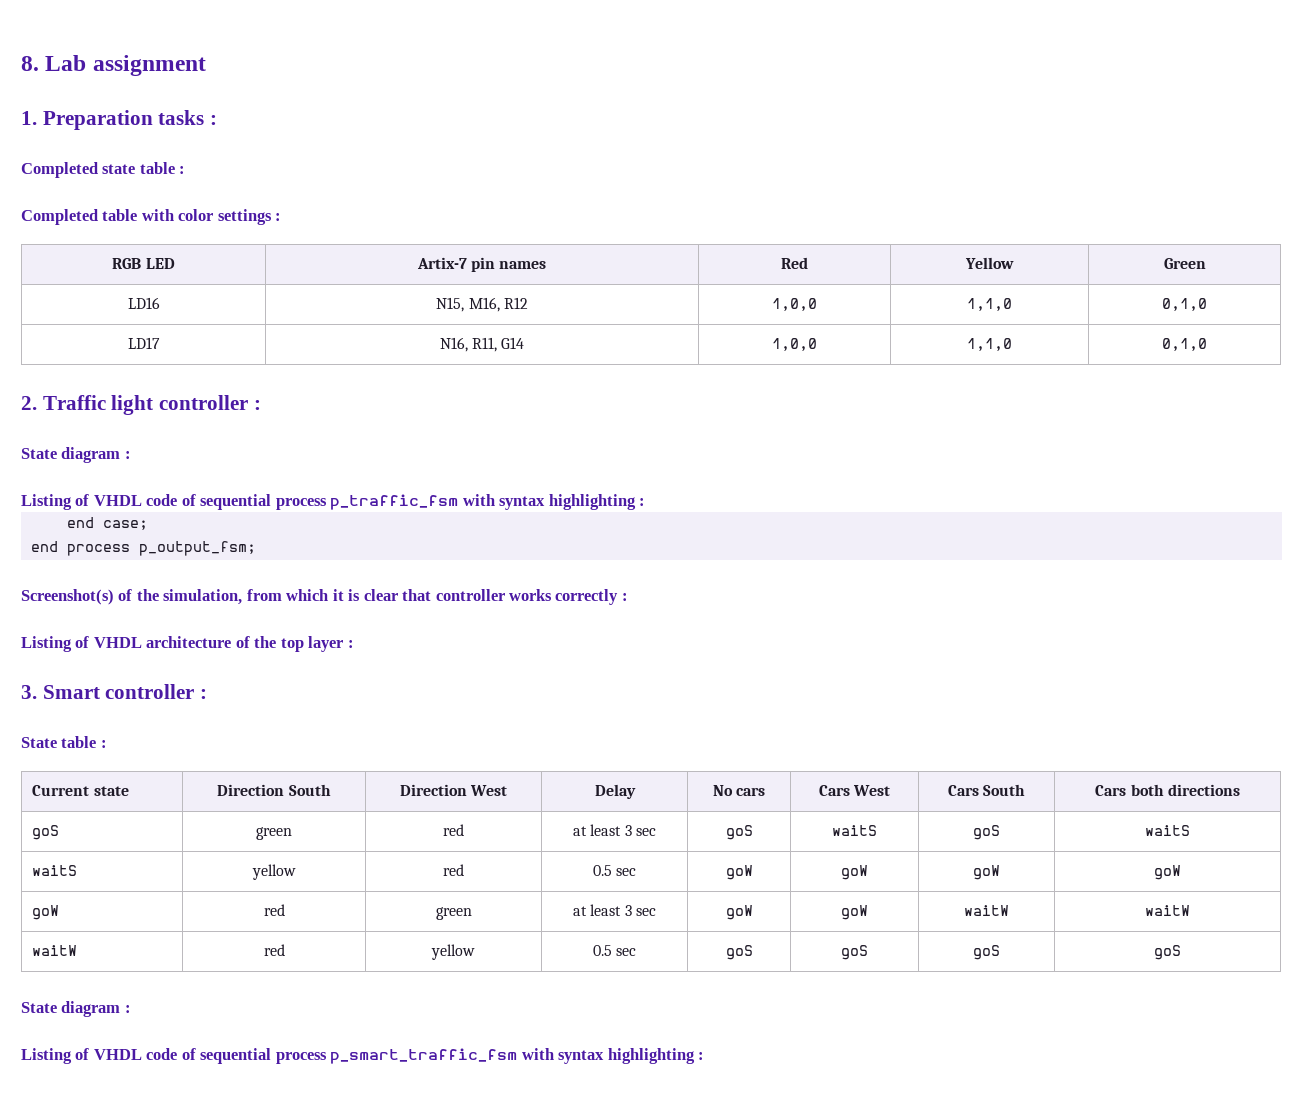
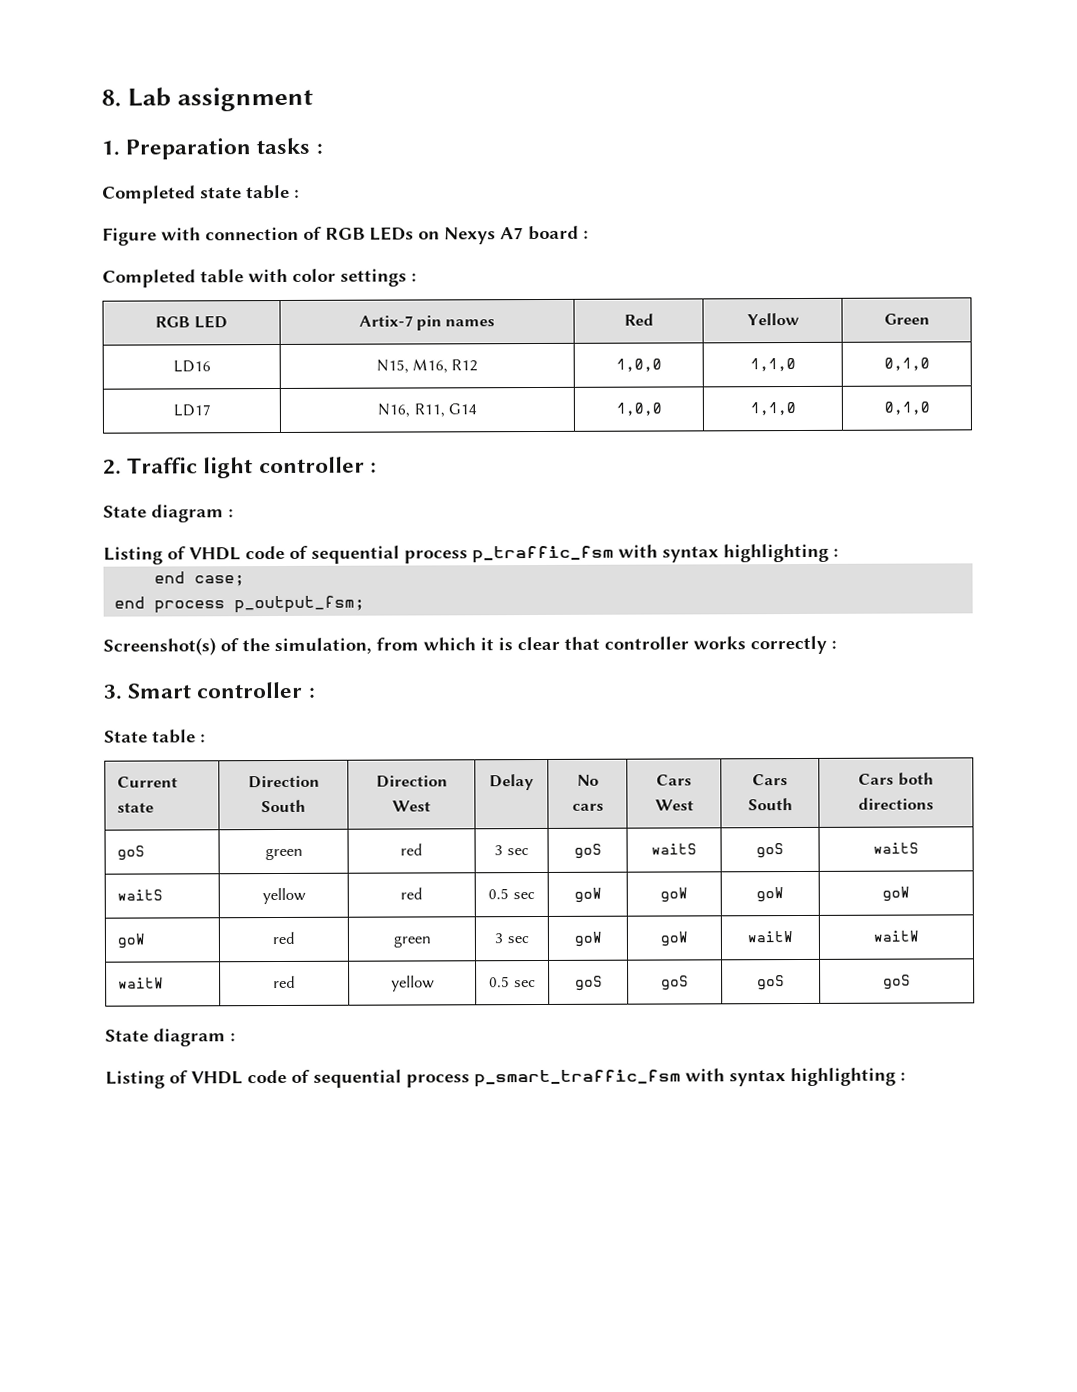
+ Figure with connection of RGB LEDs on Nexys A7 board :
- Listing of VHDL architecture of the top layer :
- goS | green | red | at least 3 sec | goS | waitS | goS | waitS
+ goS | green | red | 3 sec | goS | waitS | goS | waitS
- goW | red | green | at least 3 sec | goW | goW | waitW | waitW
+ goW | red | green | 3 sec | goW | goW | waitW | waitW

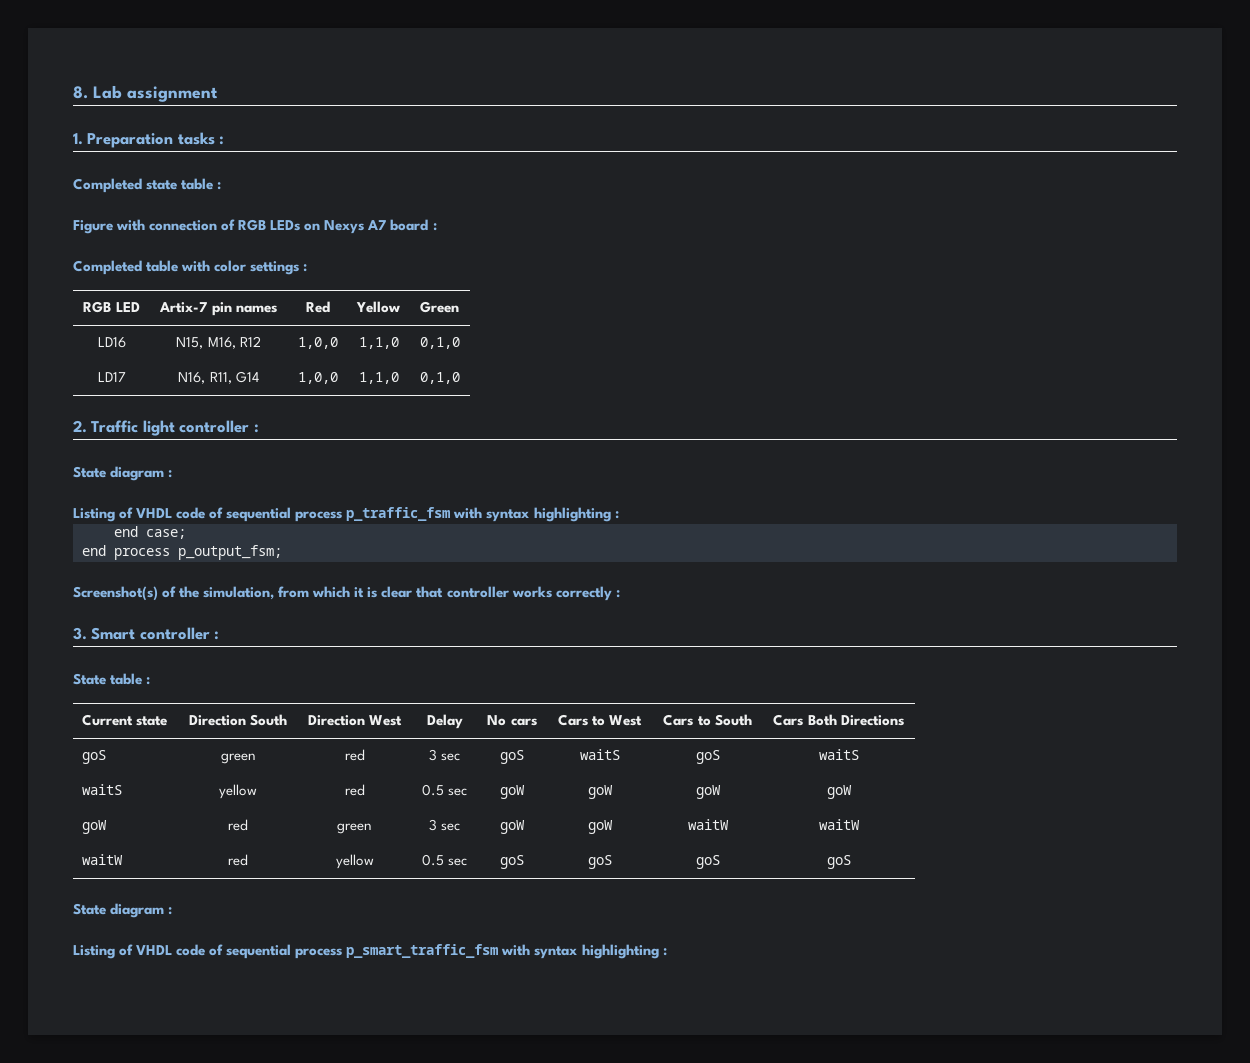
- Current state | Direction South | Direction West | Delay | No cars | Cars West | Cars South | Cars both directions
+ Current state | Direction South | Direction West | Delay | No cars | Cars to West | Cars to South | Cars Both Directions

